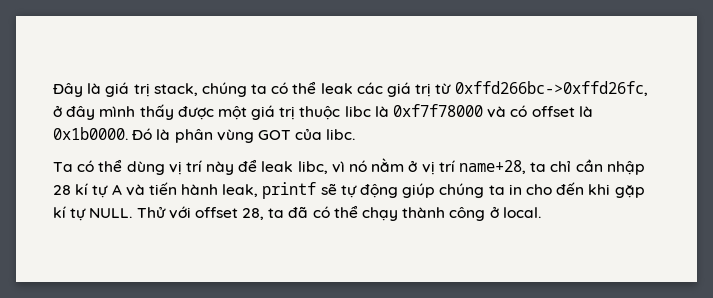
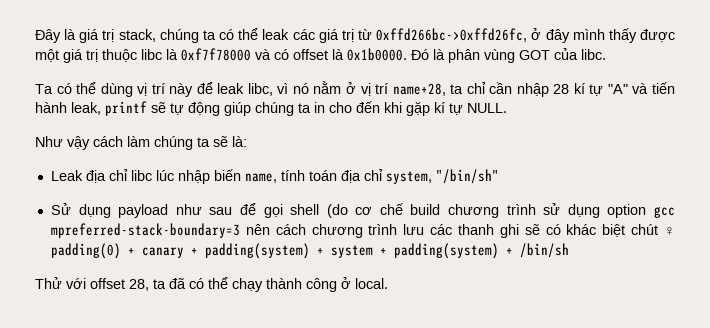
- Ta có thể dùng vị trí này để leak libc, vì nó nằm ở vị trí name+28, ta chỉ cần nhập 28 kí tự A và tiến hành leak, printf sẽ tự động giúp chúng ta in cho đến khi gặp kí tự NULL. Thử với offset 28, ta đã có thể chạy thành công ở local.
+ Ta có thể dùng vị trí này để leak libc, vì nó nằm ở vị trí name+28, ta chỉ cần nhập 28 kí tự "A" và tiến hành leak, printf sẽ tự động giúp chúng ta in cho đến khi gặp kí tự NULL.
+ Như vậy cách làm chúng ta sẽ là:
+ Leak địa chỉ libc lúc nhập biến name, tính toán địa chỉ system, "/bin/sh"
+ Sử dụng payload như sau để gọi shell (do cơ chế build chương trình sử dụng option gcc mpreferred-stack-boundary=3 nên cách chương trình lưu các thanh ghi sẽ có khác biệt chút ♀ padding(0) + canary + padding(system) + system + padding(system) + /bin/sh
+ Thử với offset 28, ta đã có thể chạy thành công ở local.

